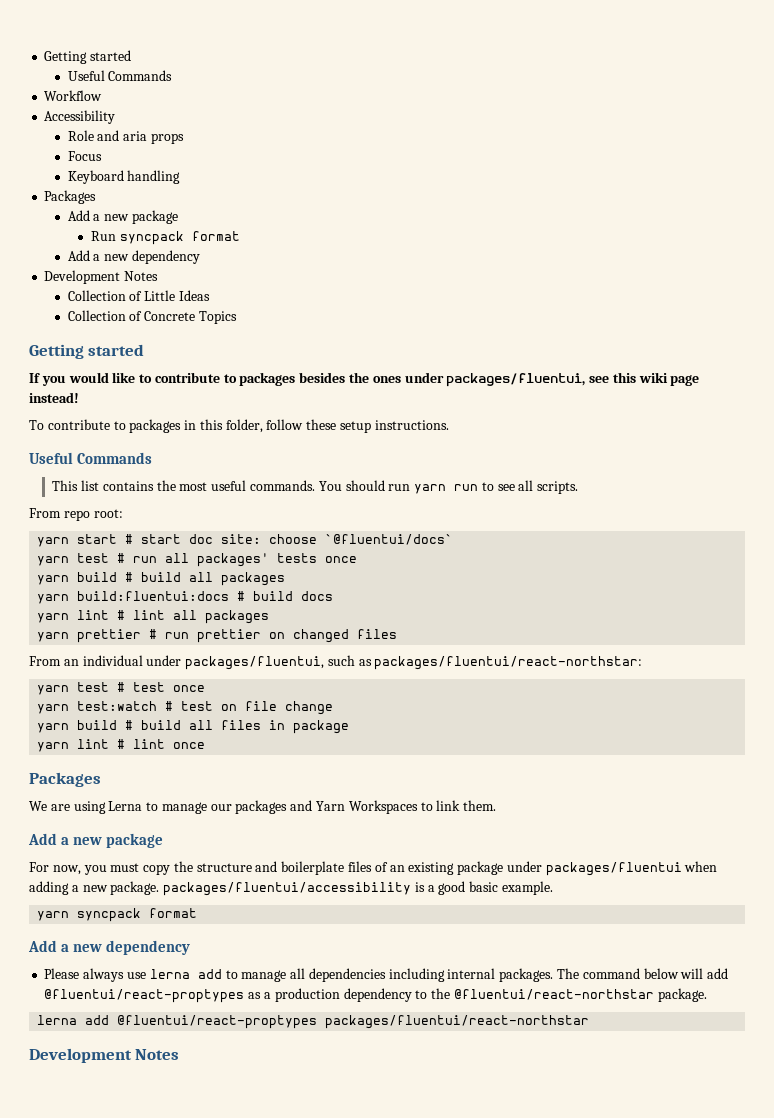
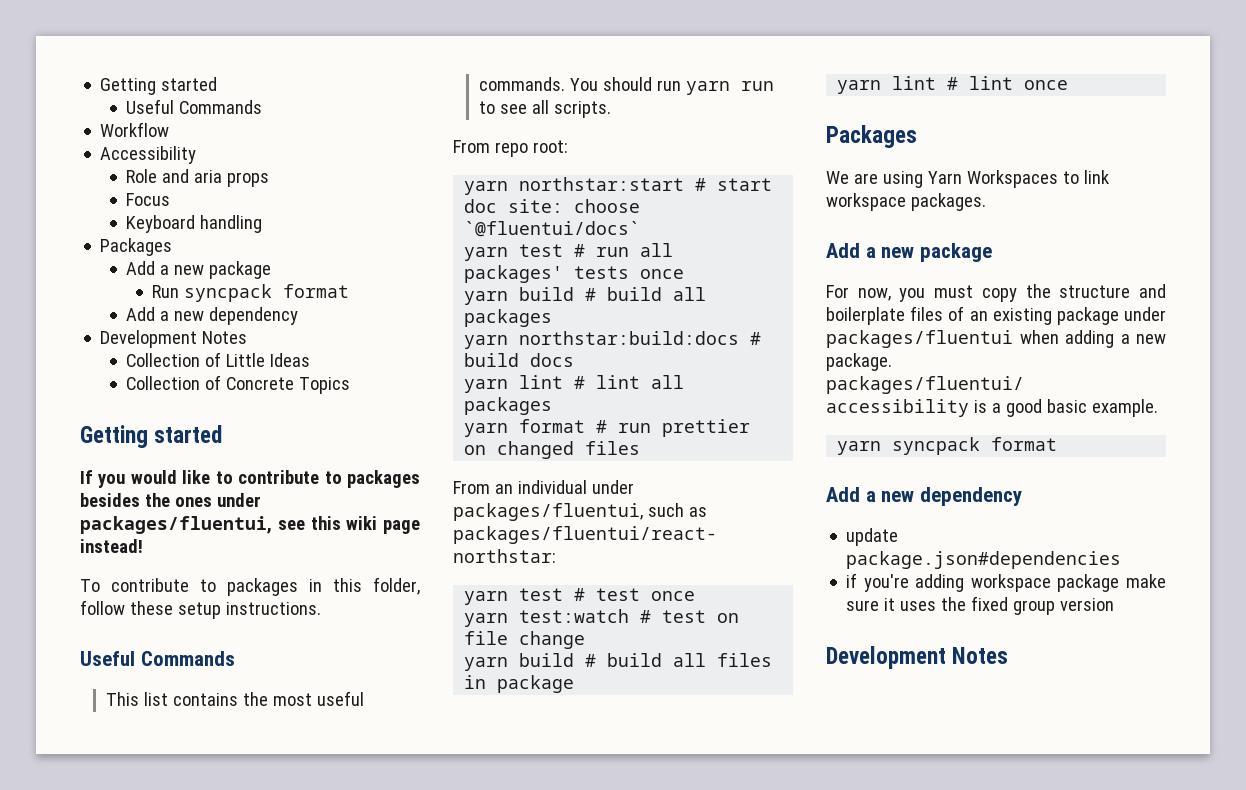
- yarn start # start doc site: choose `@fluentui/docs`
+ yarn northstar:start # start doc site: choose `@fluentui/docs`
- yarn build:fluentui:docs # build docs
+ yarn northstar:build:docs # build docs
- yarn prettier # run prettier on changed files
+ yarn format # run prettier on changed files
- We are using Lerna to manage our packages and Yarn Workspaces to link them.
+ We are using Yarn Workspaces to link workspace packages.
- Please always use lerna add to manage all dependencies including internal packages. The command below will add @fluentui/react-proptypes as a production dependency to the @fluentui/react-northstar package.
- lerna add @fluentui/react-proptypes packages/fluentui/react-northstar
+ update package.json#dependencies
+ if you're adding workspace package make sure it uses the fixed group version

